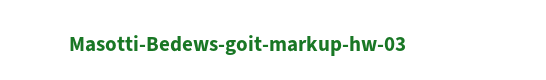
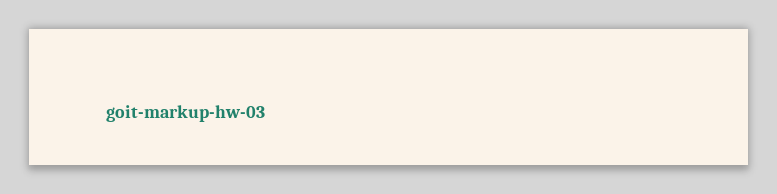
- Masotti-Bedews-goit-markup-hw-03
+ goit-markup-hw-03

